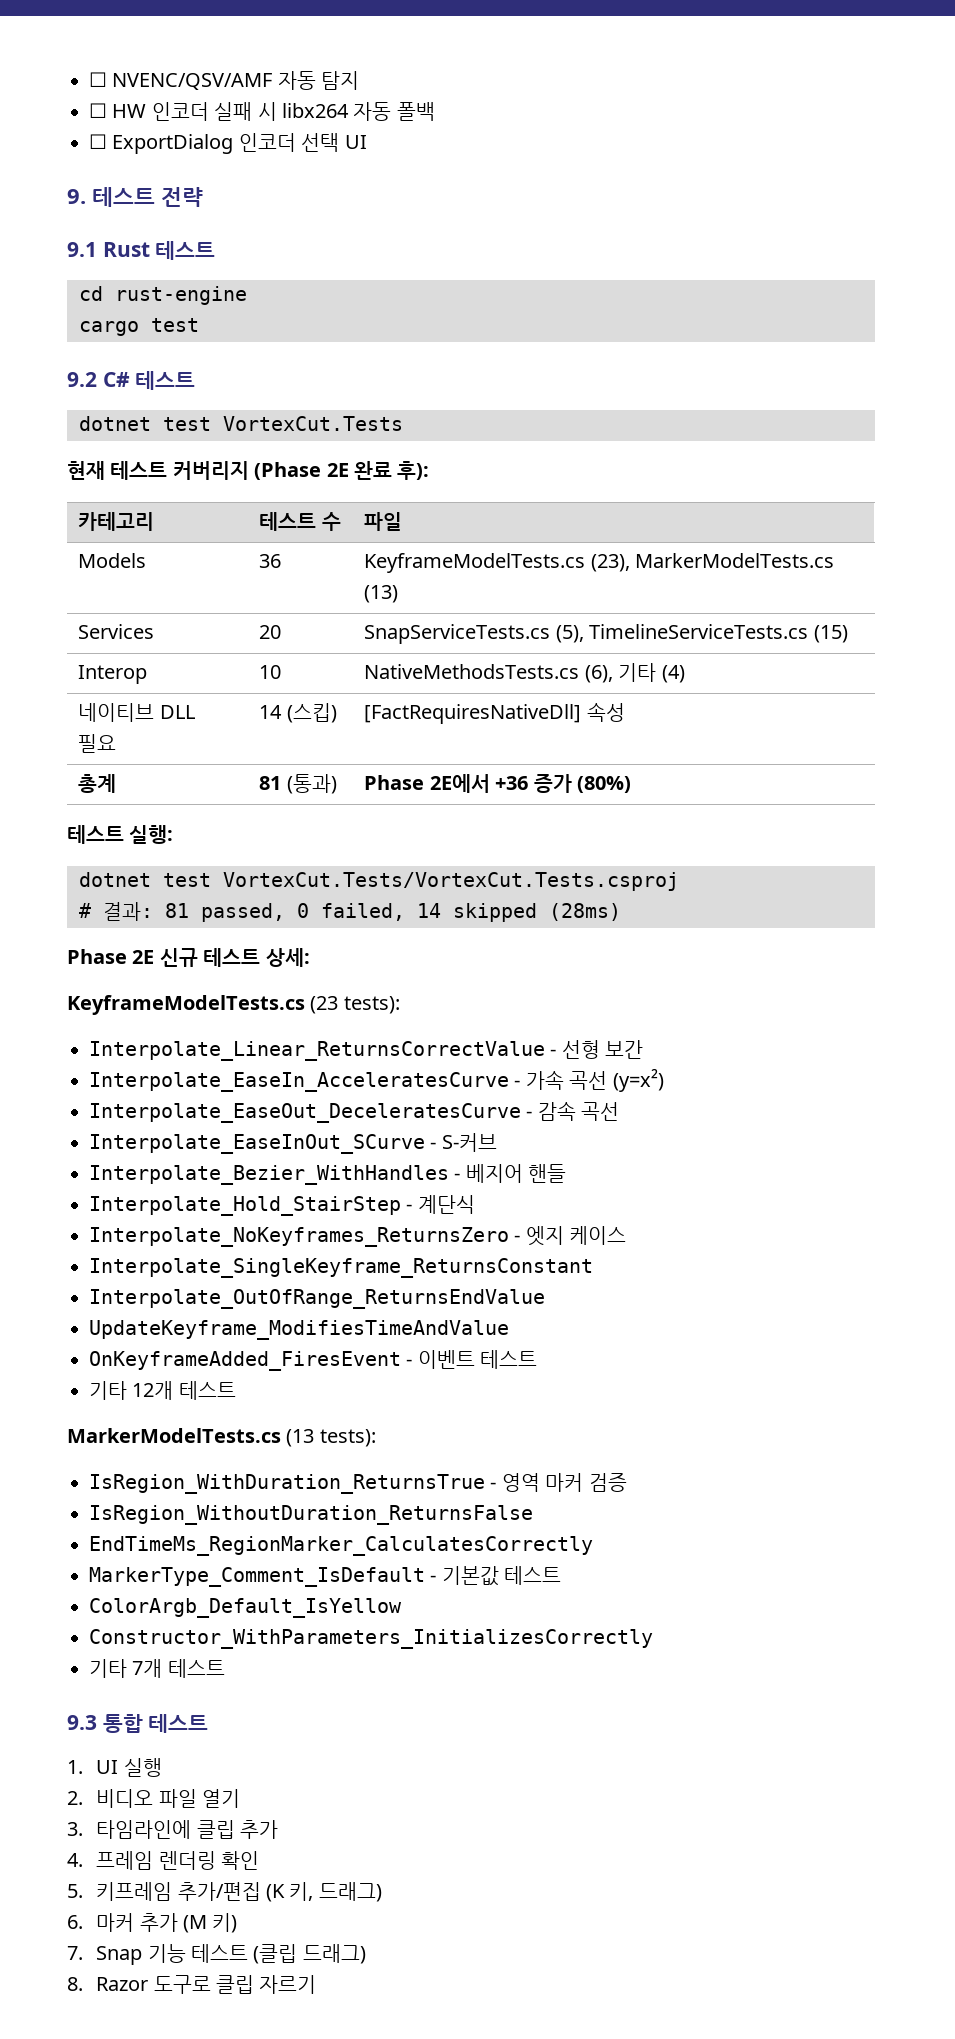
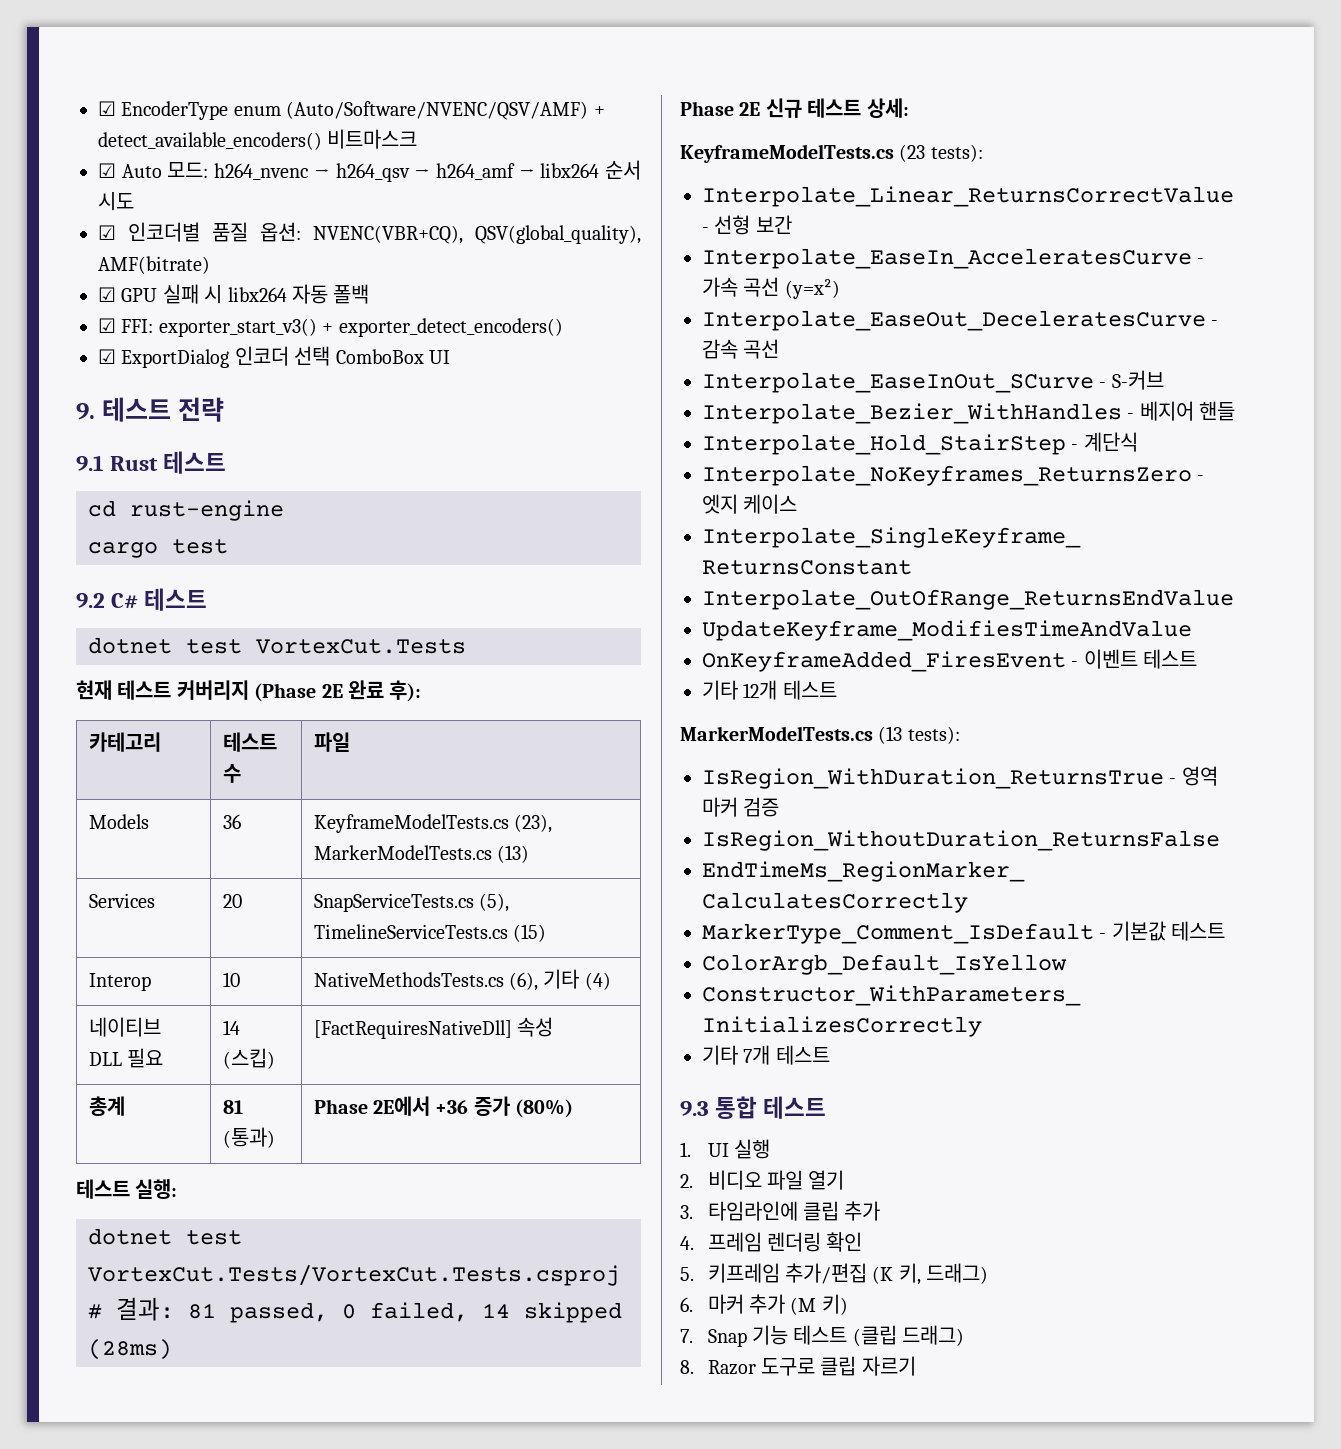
- ☐ NVENC/QSV/AMF 자동 탐지
- ☐ HW 인코더 실패 시 libx264 자동 폴백
+ ☑ EncoderType enum (Auto/Software/NVENC/QSV/AMF) + detect_available_encoders() 비트마스크
+ ☑ Auto 모드: h264_nvenc → h264_qsv → h264_amf → libx264 순서 시도
+ ☑ 인코더별 품질 옵션: NVENC(VBR+CQ), QSV(global_quality), AMF(bitrate)
+ ☑ GPU 실패 시 libx264 자동 폴백
- ☐ ExportDialog 인코더 선택 UI
+ ☑ FFI: exporter_start_v3() + exporter_detect_encoders()
+ ☑ ExportDialog 인코더 선택 ComboBox UI

